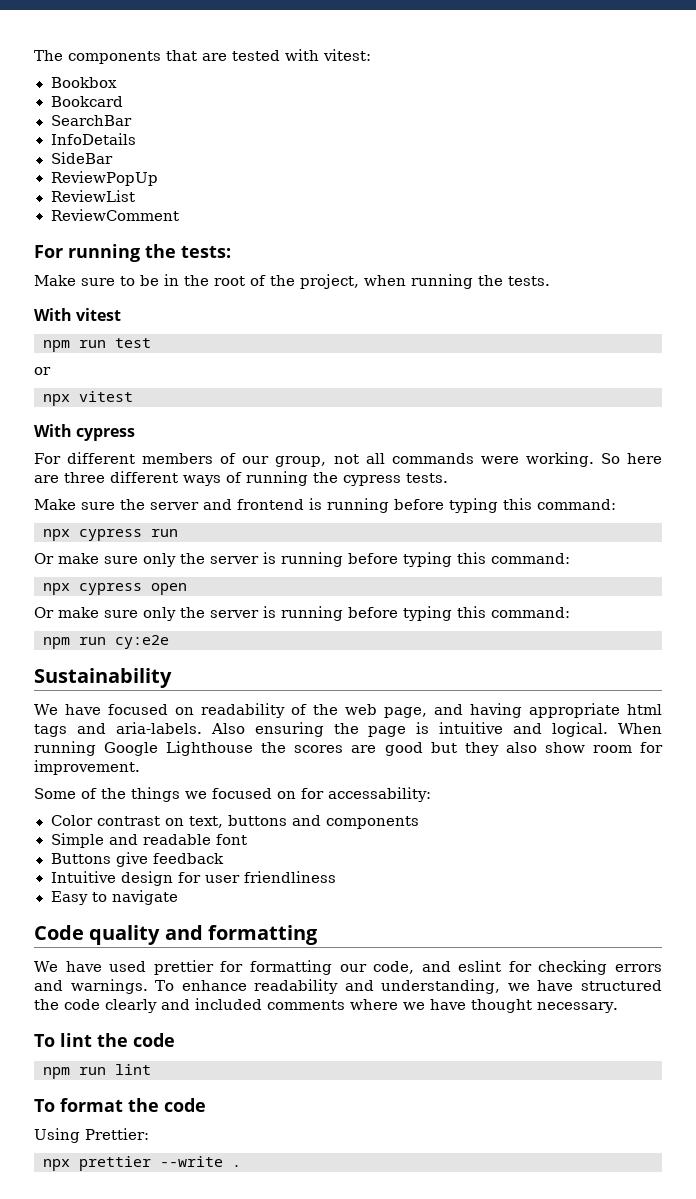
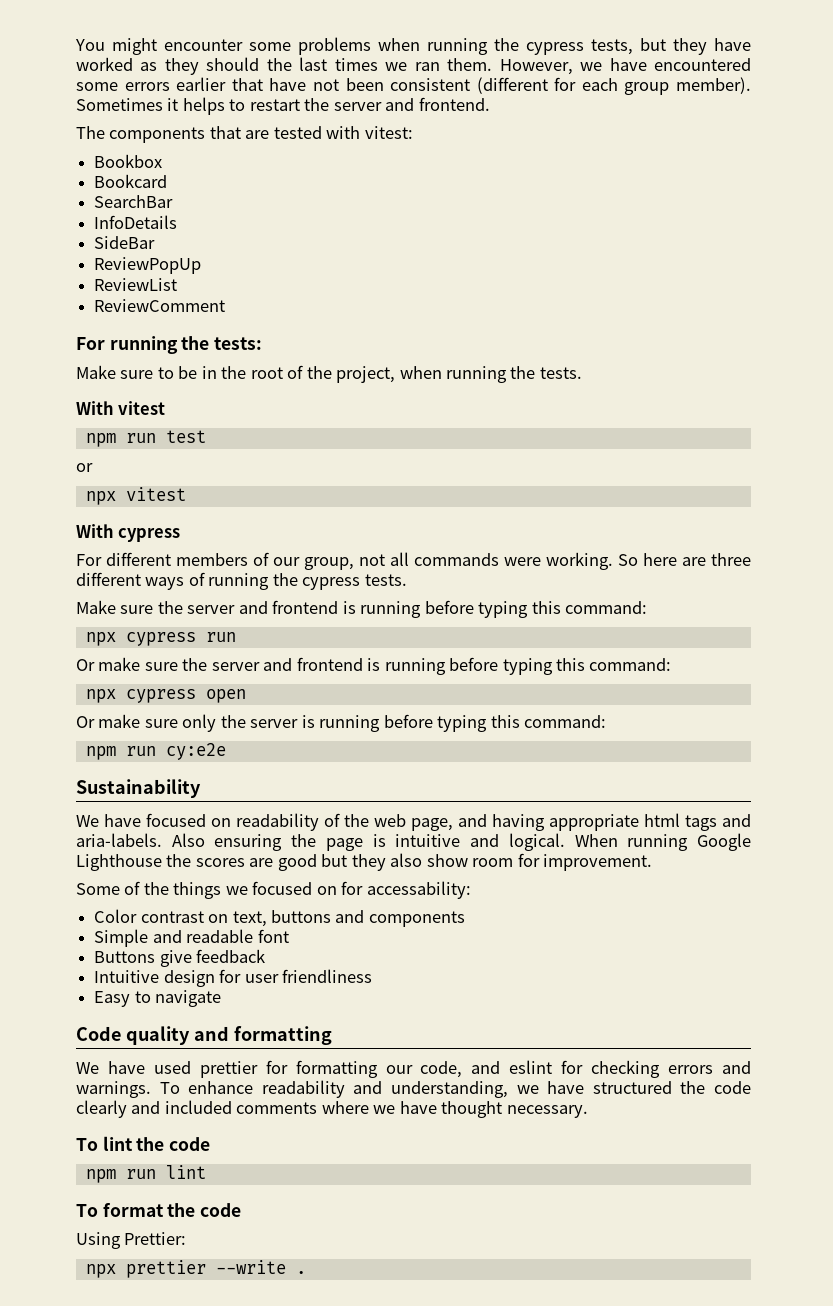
+ You might encounter some problems when running the cypress tests, but they have worked as they should the last times we ran them. However, we have encountered some errors earlier that have not been consistent (different for each group member). Sometimes it helps to restart the server and frontend.
  npx cypress run
- Or make sure only the server is running before typing this command:
+ Or make sure the server and frontend is running before typing this command:

